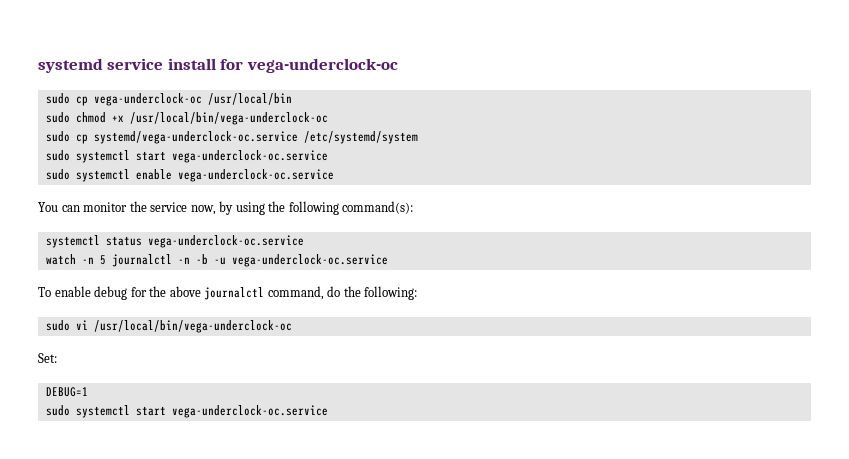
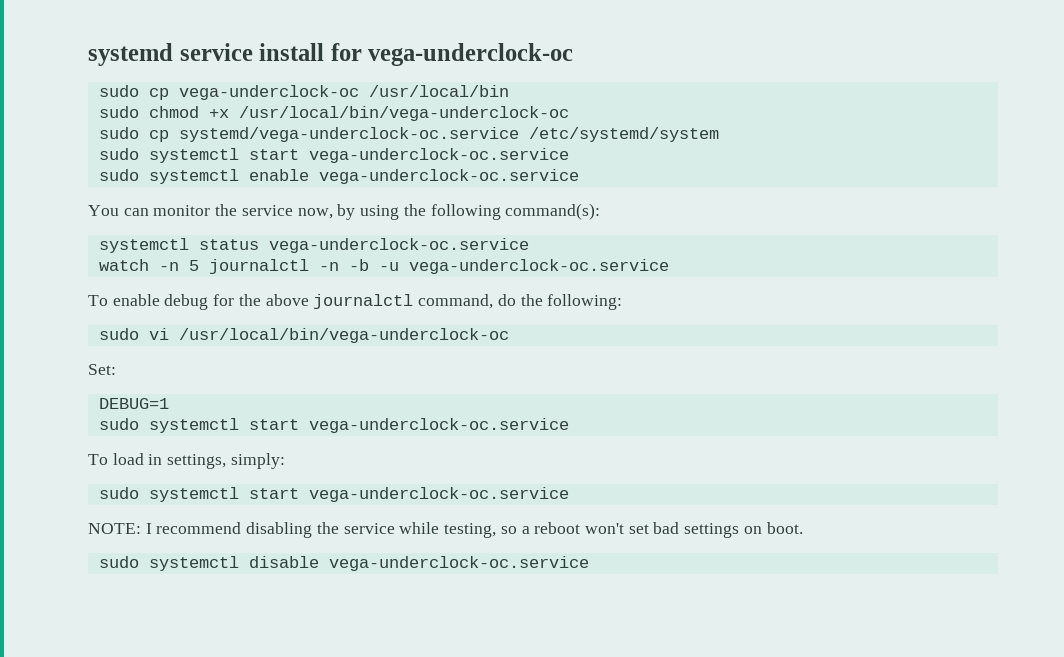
+ To load in settings, simply:
+ sudo systemctl start vega-underclock-oc.service
+ NOTE: I recommend disabling the service while testing, so a reboot won't set bad settings on boot.
+ sudo systemctl disable vega-underclock-oc.service

